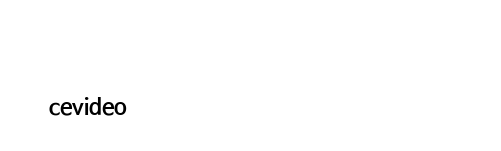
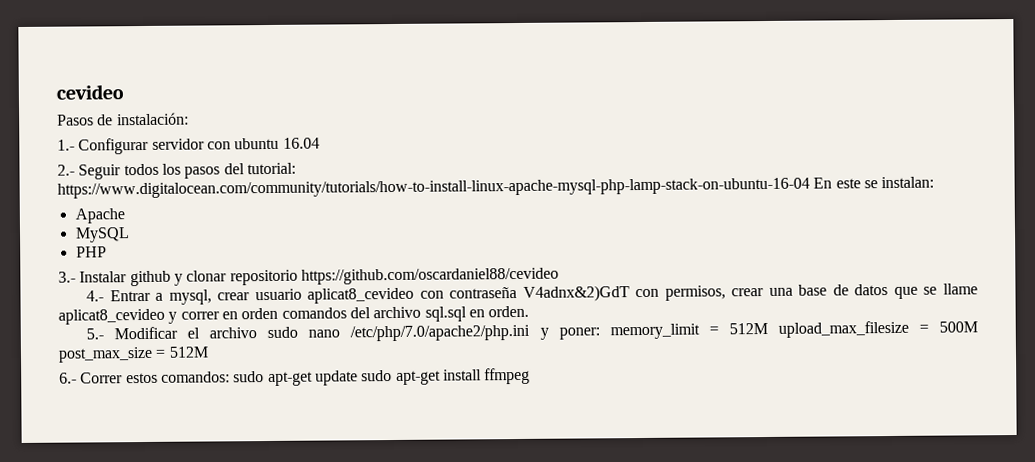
+ Pasos de instalación:
+ 1.- Configurar servidor con ubuntu 16.04
+ 2.- Seguir todos los pasos del tutorial: https://www.digitalocean.com/community/tutorials/how-to-install-linux-apache-mysql-php-lamp-stack-on-ubuntu-16-04 En este se instalan:
+ Apache
+ MySQL
+ PHP
+ 3.- Instalar github y clonar repositorio https://github.com/oscardaniel88/cevideo
+ 4.- Entrar a mysql, crear usuario aplicat8_cevideo con contraseña V4adnx&2)GdT con permisos, crear una base de datos que se llame aplicat8_cevideo y correr en orden comandos del archivo sql.sql en orden.
+ 5.- Modificar el archivo sudo nano /etc/php/7.0/apache2/php.ini y poner: memory_limit = 512M upload_max_filesize = 500M post_max_size = 512M
+ 6.- Correr estos comandos: sudo apt-get update sudo apt-get install ffmpeg

